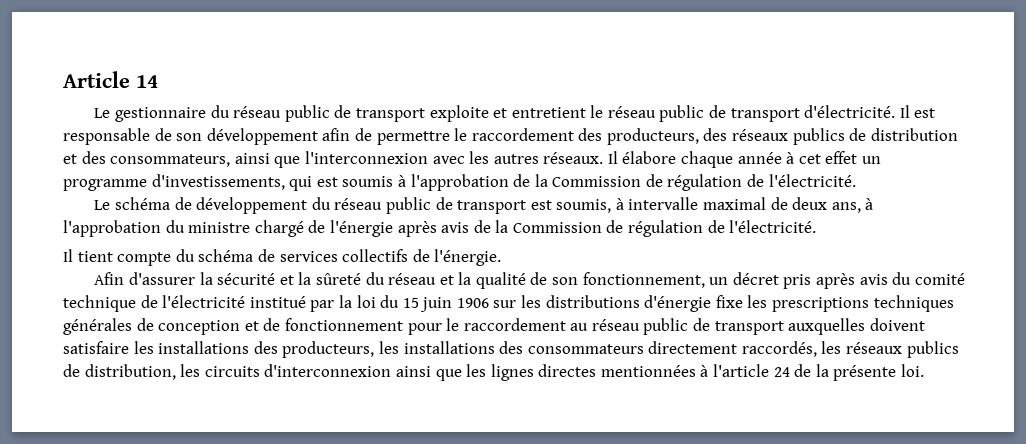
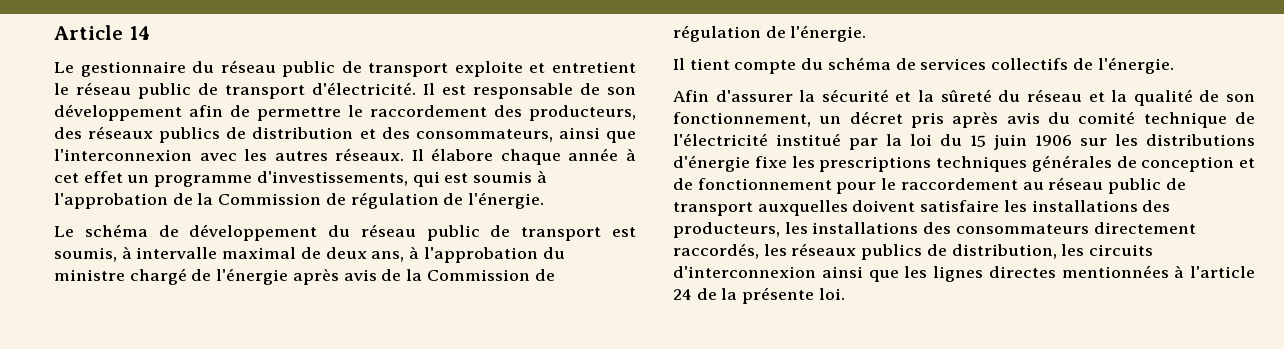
- Il élabore chaque année à cet effet un programme d'investissements, qui est soumis à l'approbation de la Commission de régulation de l'électricité.
+ Il élabore chaque année à cet effet un programme d'investissements, qui est soumis à l'approbation de la Commission de régulation de l'énergie.
- Le schéma de développement du réseau public de transport est soumis, à intervalle maximal de deux ans, à l'approbation du ministre chargé de l'énergie après avis de la Commission de régulation de l'électricité.
+ Le schéma de développement du réseau public de transport est soumis, à intervalle maximal de deux ans, à l'approbation du ministre chargé de l'énergie après avis de la Commission de régulation de l'énergie.

